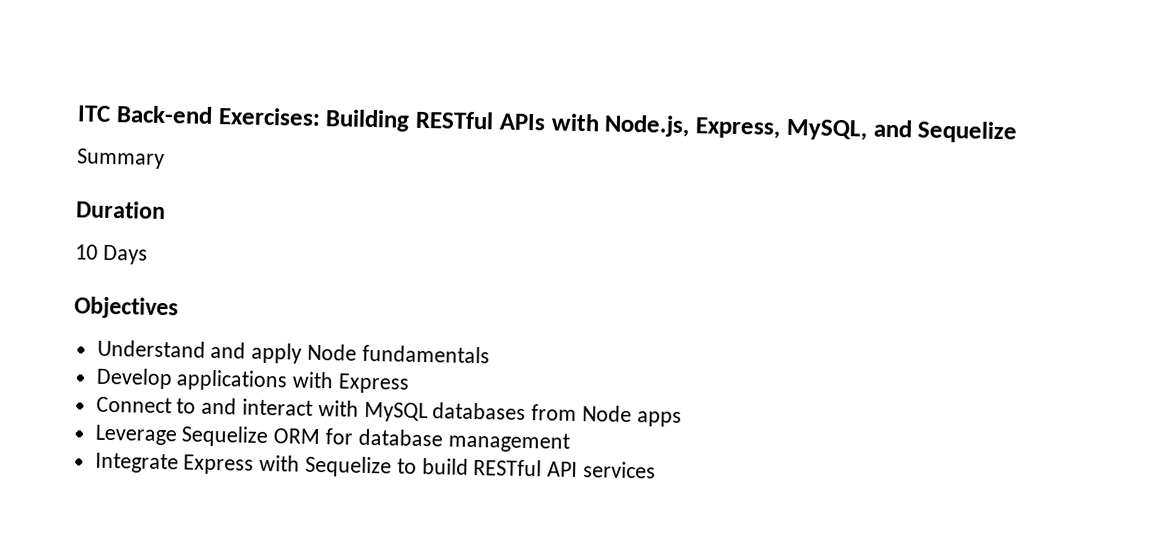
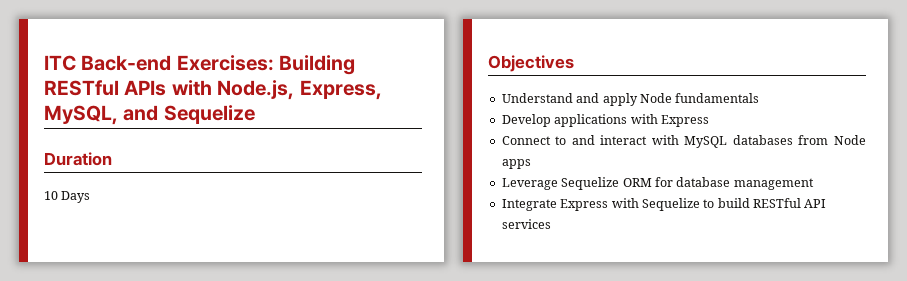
- Summary

